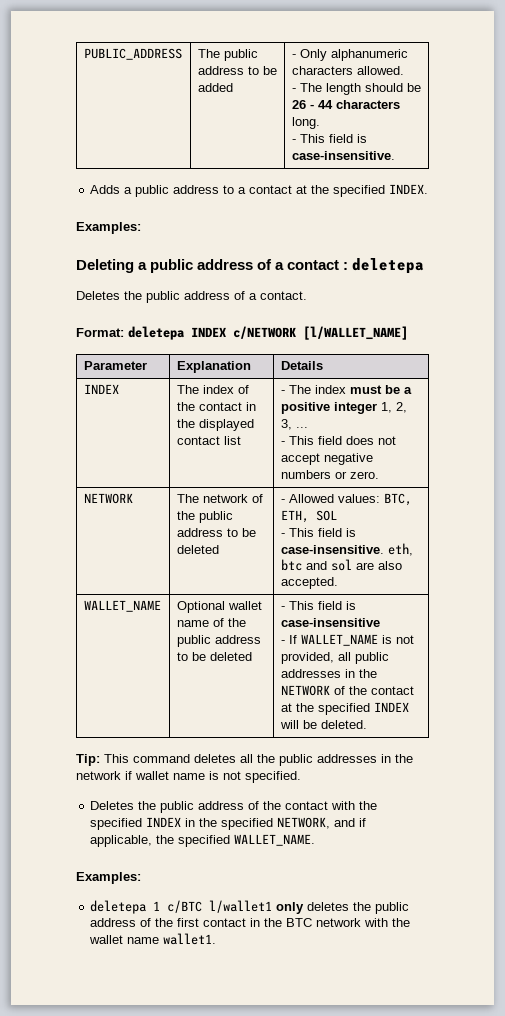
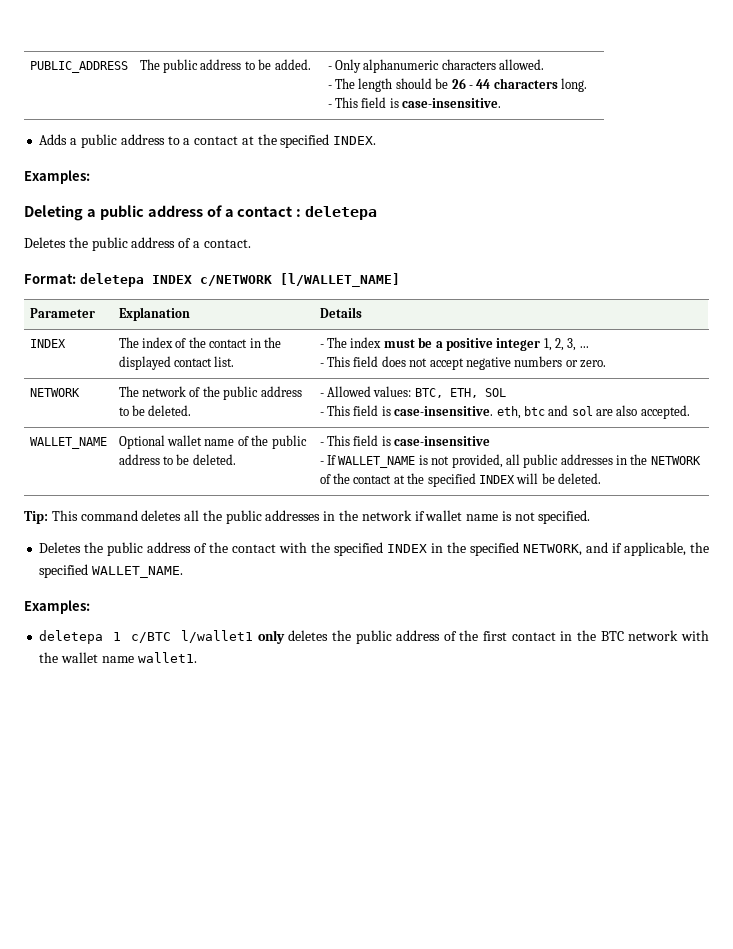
- PUBLIC_ADDRESS | The public address to be added | - Only alphanumeric characters allowed.
+ PUBLIC_ADDRESS | The public address to be added. | - Only alphanumeric characters allowed.
- INDEX | The index of the contact in the displayed contact list | - The index must be a positive integer 1, 2, 3, ...
+ INDEX | The index of the contact in the displayed contact list. | - The index must be a positive integer 1, 2, 3, ...
- NETWORK | The network of the public address to be deleted | - Allowed values: BTC, ETH, SOL
+ NETWORK | The network of the public address to be deleted. | - Allowed values: BTC, ETH, SOL
- WALLET_NAME | Optional wallet name of the public address to be deleted | - This field is case-insensitive
+ WALLET_NAME | Optional wallet name of the public address to be deleted. | - This field is case-insensitive

